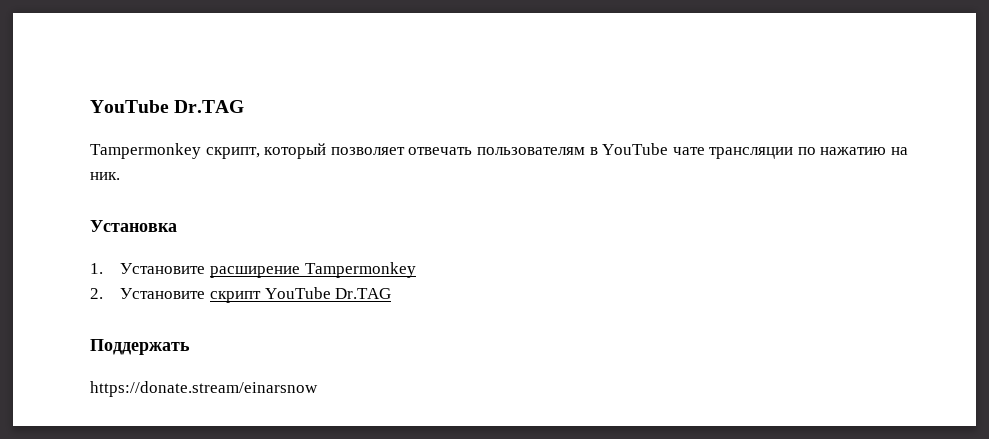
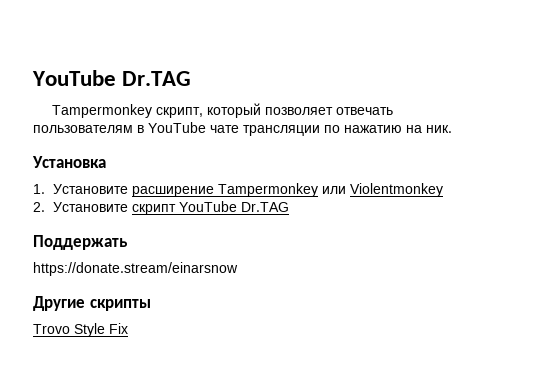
- 1. Установите расширение Tampermonkey
+ 1. Установите расширение Tampermonkey или Violentmonkey
+ Другие скрипты
+ Trovo Style Fix

